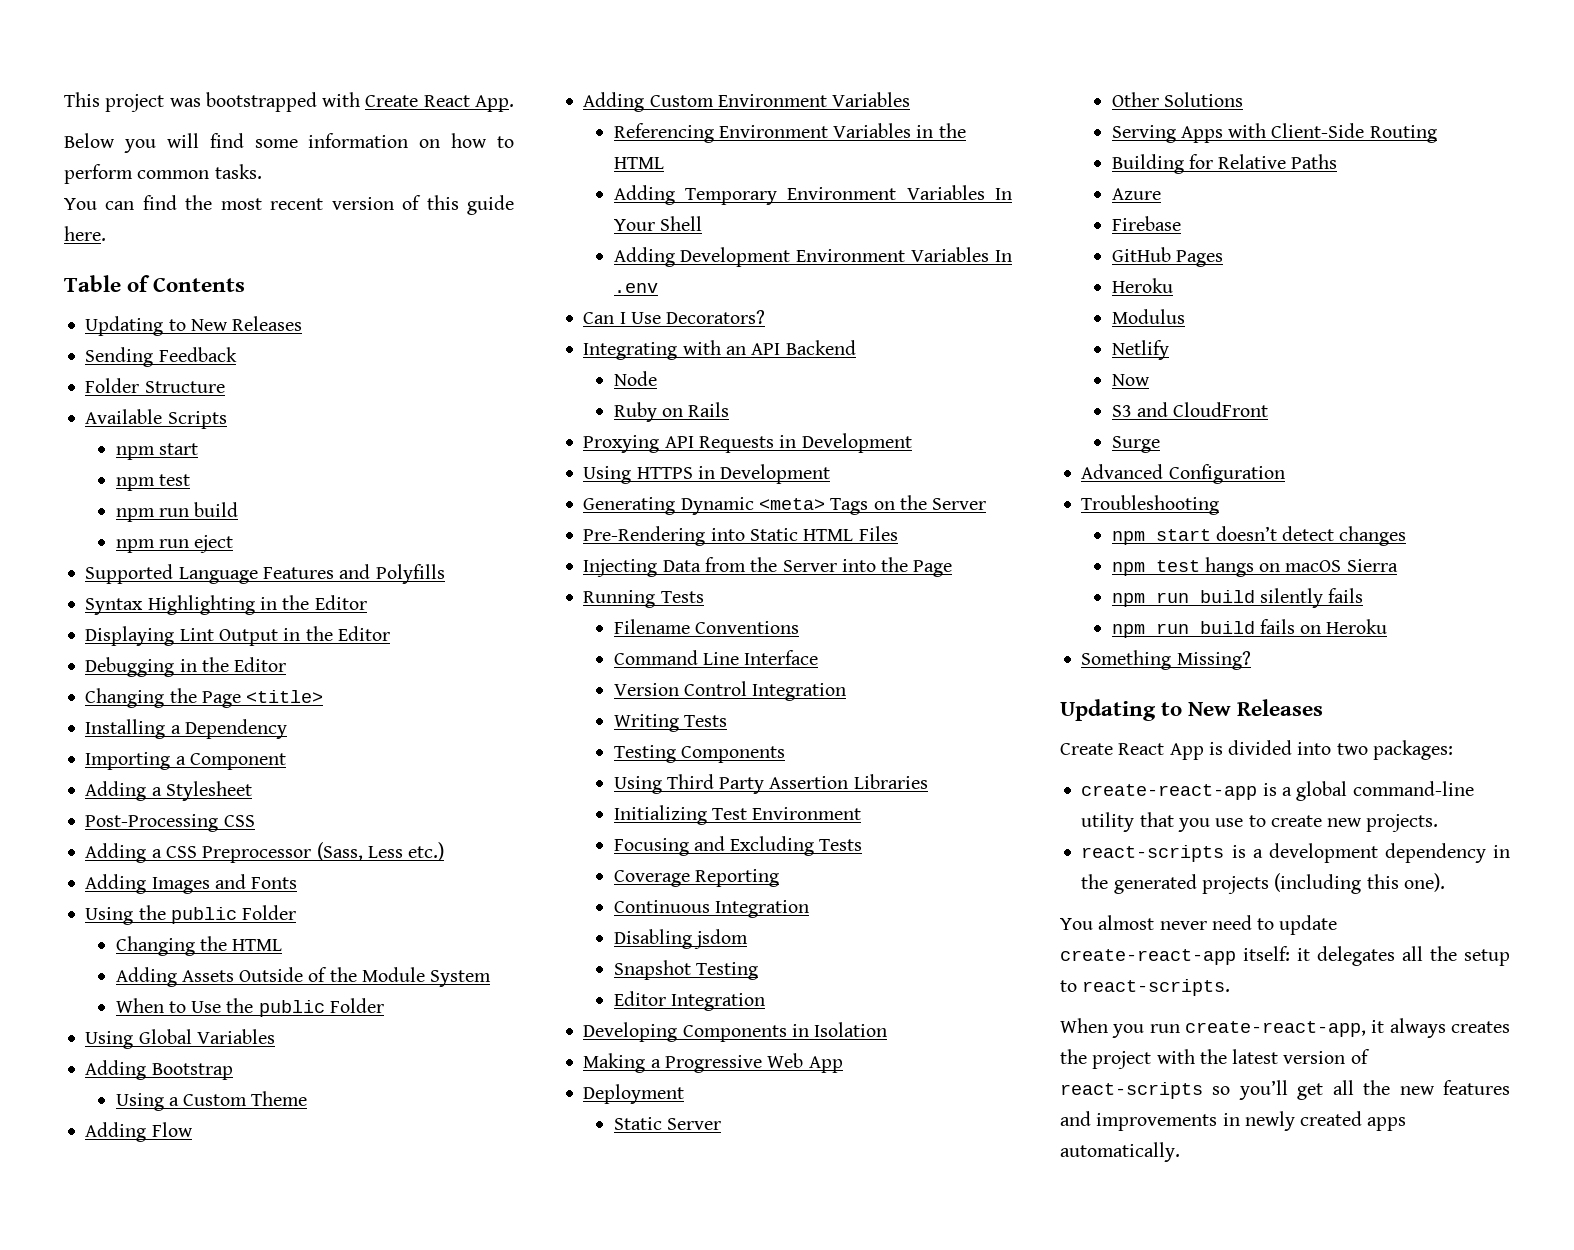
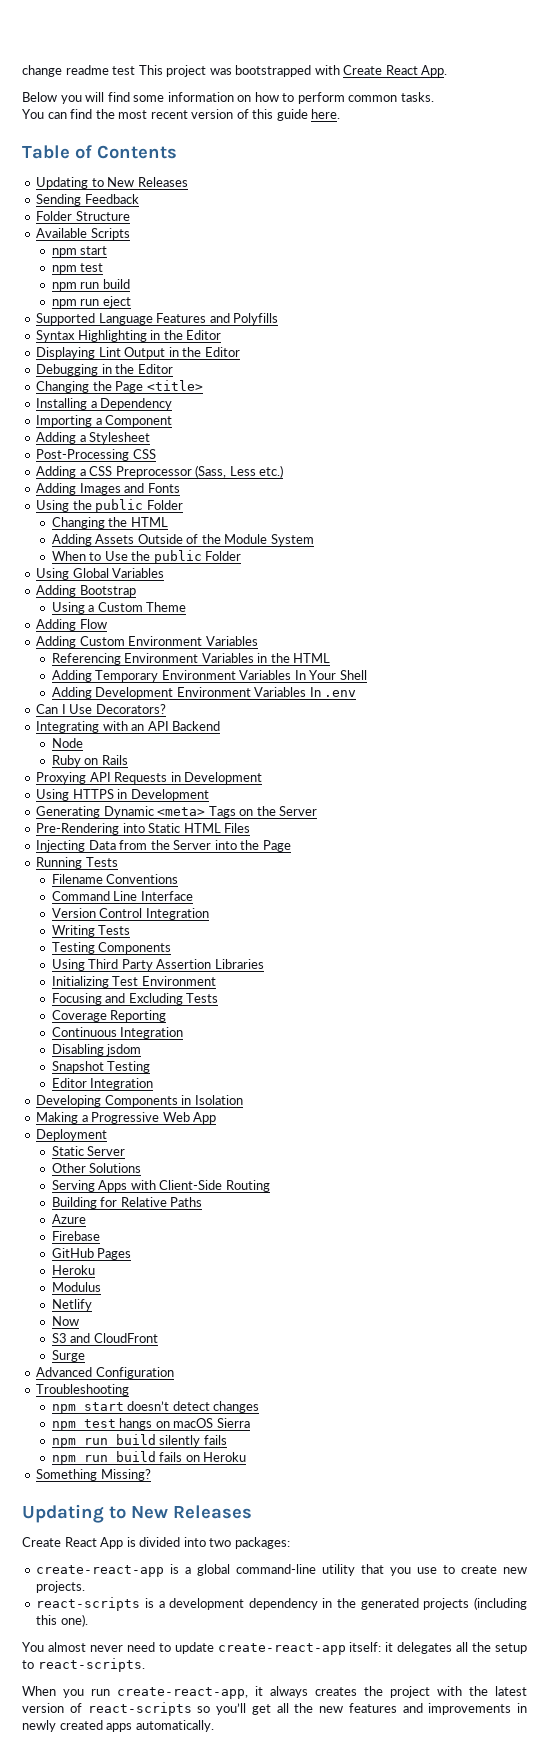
- This project was bootstrapped with Create React App.
+ change readme test This project was bootstrapped with Create React App.

